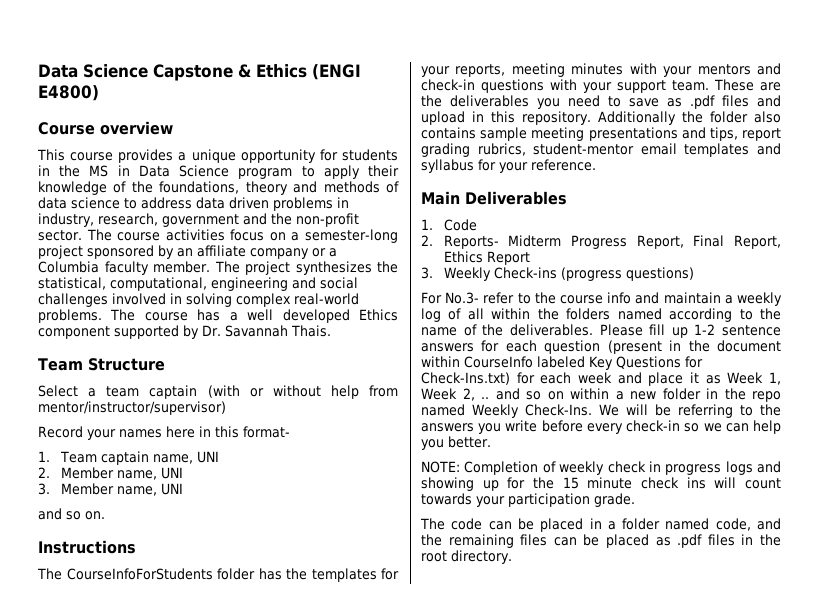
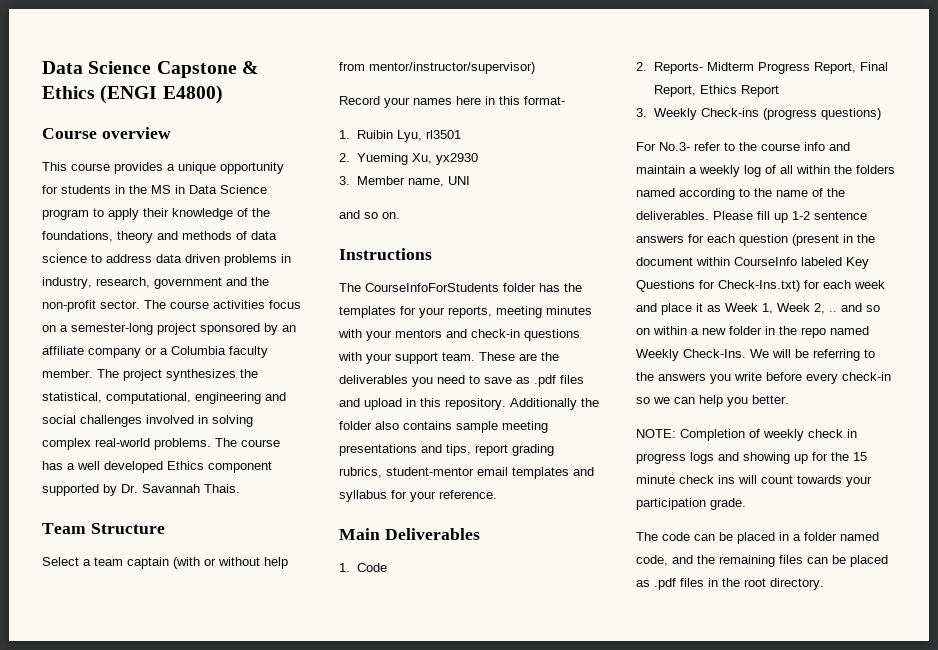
- 1. Team captain name, UNI
- 2. Member name, UNI
+ 1. Ruibin Lyu, rl3501
+ 2. Yueming Xu, yx2930

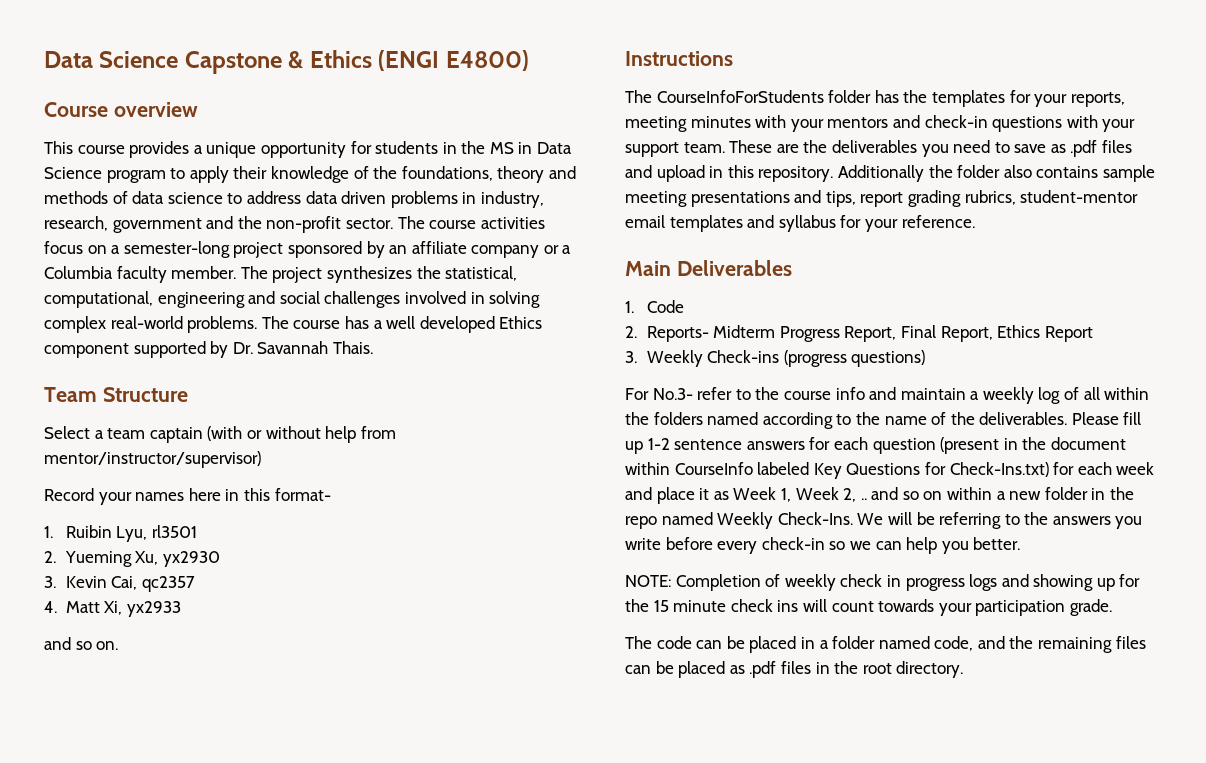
- 3. Member name, UNI
+ 3. Kevin Cai, qc2357
+ 4. Matt Xi, yx2933

